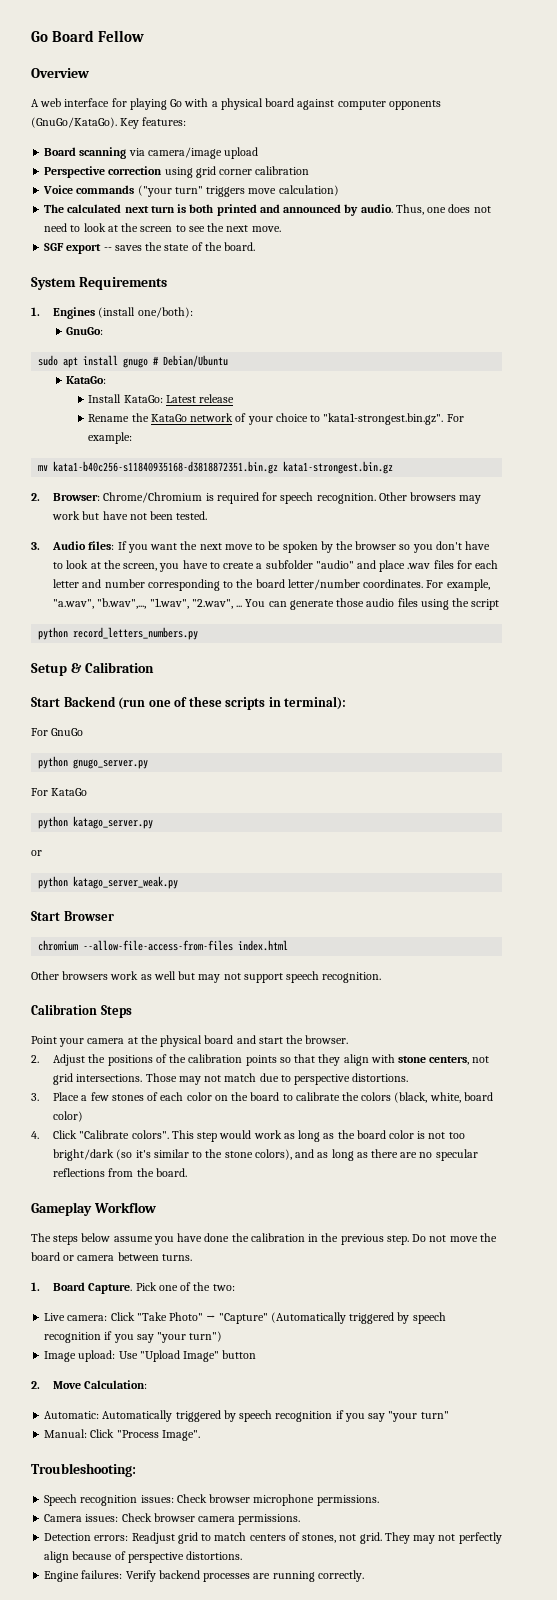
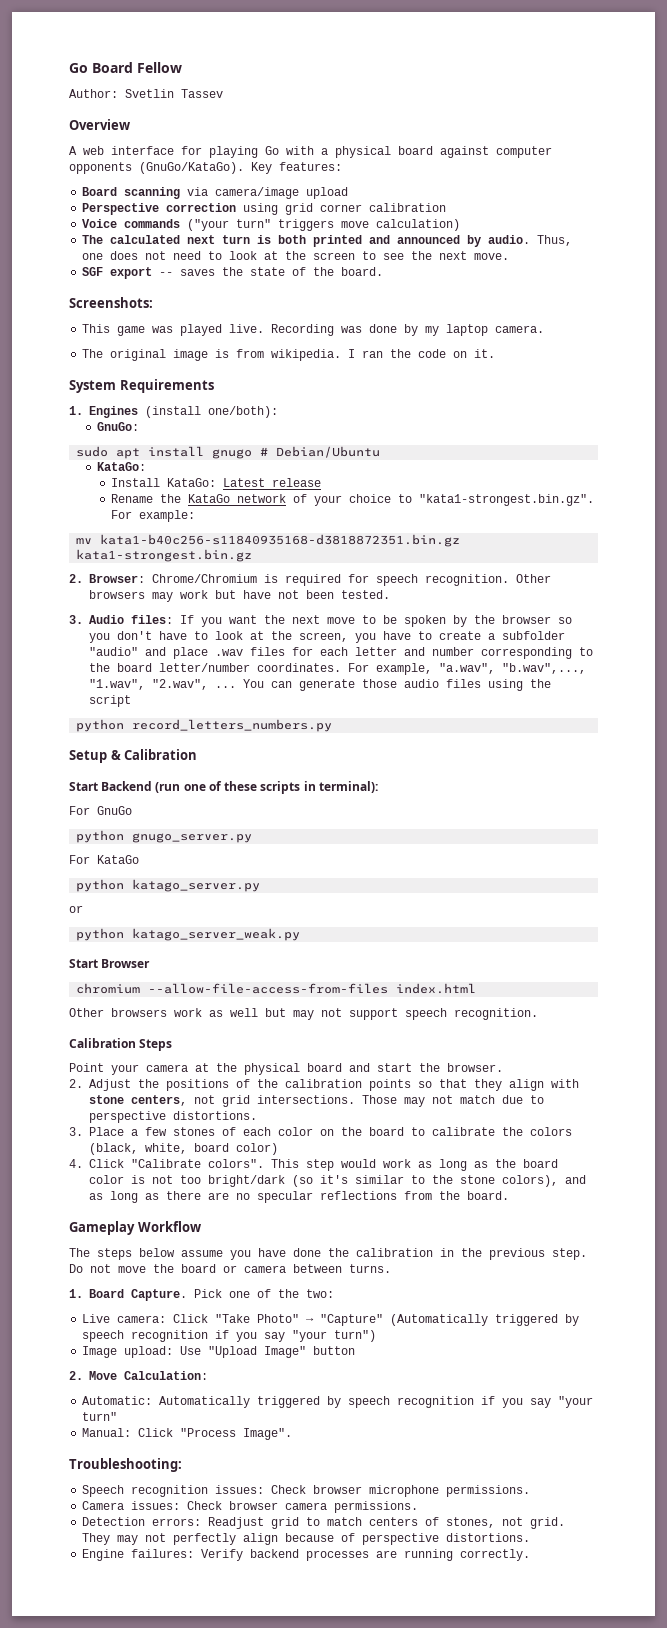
+ Author: Svetlin Tassev
+ Screenshots:
+ This game was played live. Recording was done by my laptop camera.
+ The original image is from wikipedia. I ran the code on it.

